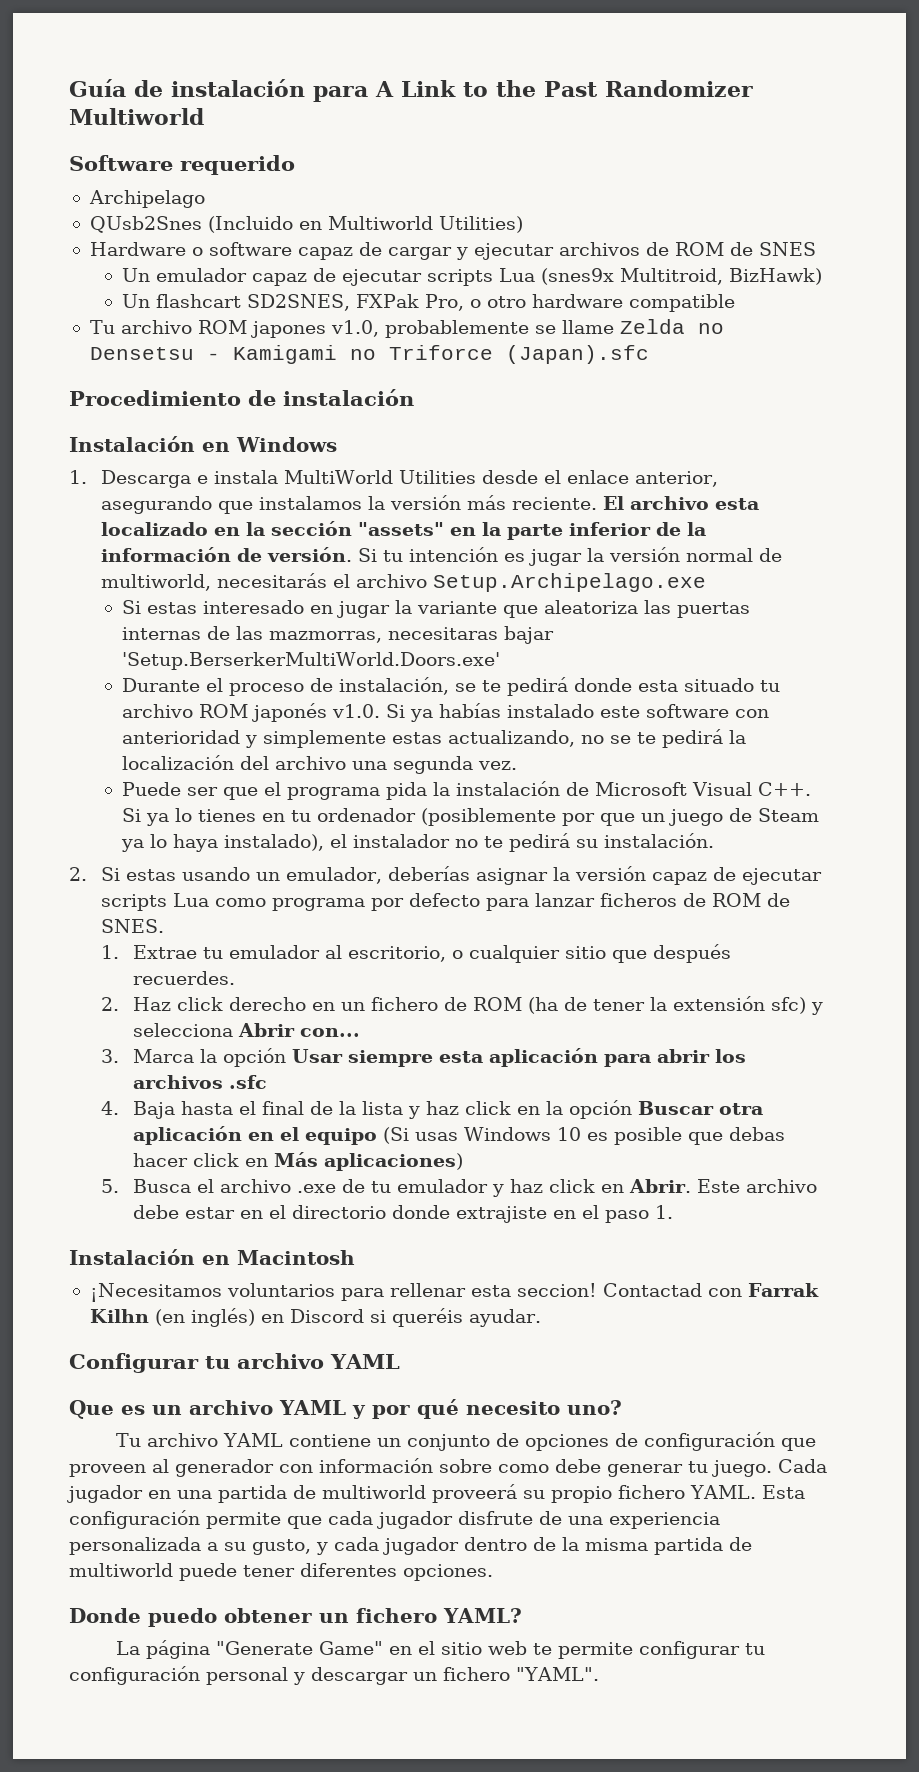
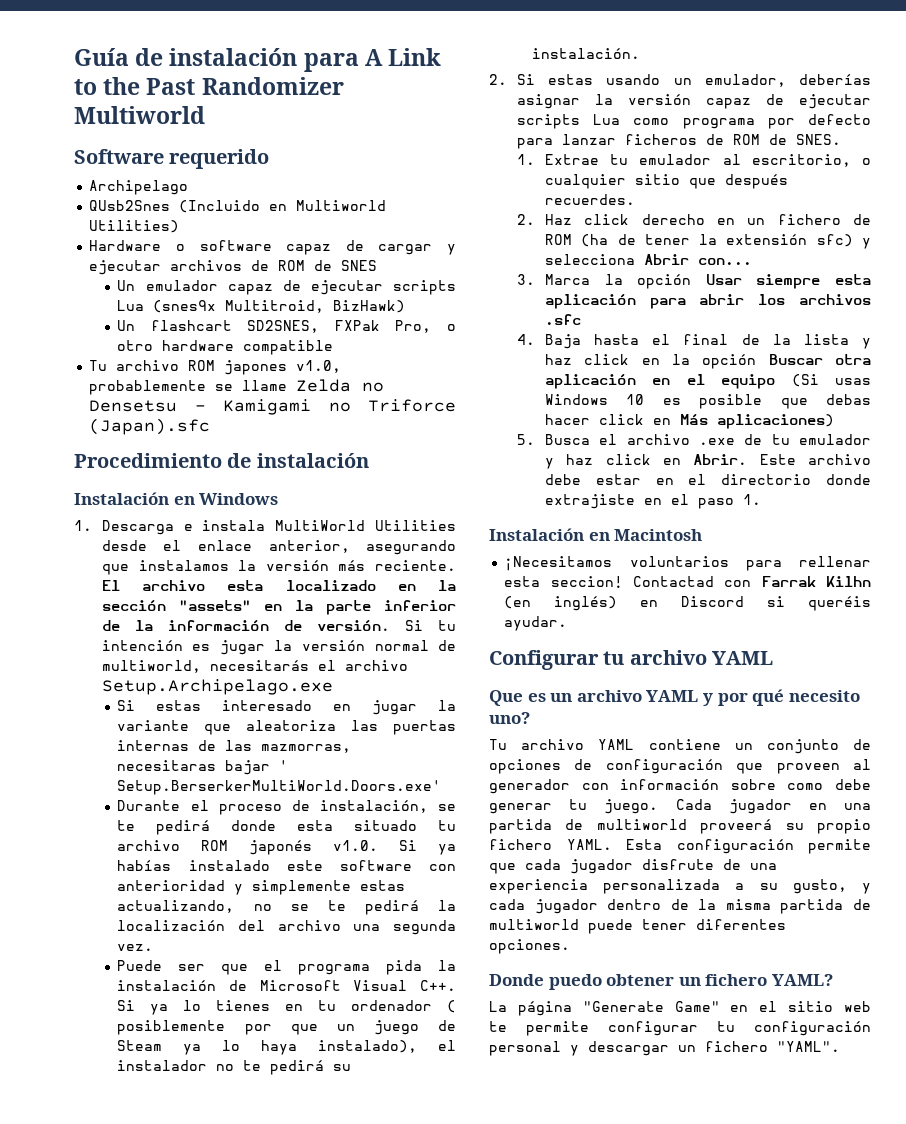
- Si estas interesado en jugar la variante que aleatoriza las puertas internas de las mazmorras, necesitaras bajar 'Setup.BerserkerMultiWorld.Doors.exe'
+ Si estas interesado en jugar la variante que aleatoriza las puertas internas de las mazmorras, necesitaras bajar ' Setup.BerserkerMultiWorld.Doors.exe'
- Puede ser que el programa pida la instalación de Microsoft Visual C++. Si ya lo tienes en tu ordenador (posiblemente por que un juego de Steam ya lo haya instalado), el instalador no te pedirá su instalación.
+ Puede ser que el programa pida la instalación de Microsoft Visual C++. Si ya lo tienes en tu ordenador ( posiblemente por que un juego de Steam ya lo haya instalado), el instalador no te pedirá su instalación.

